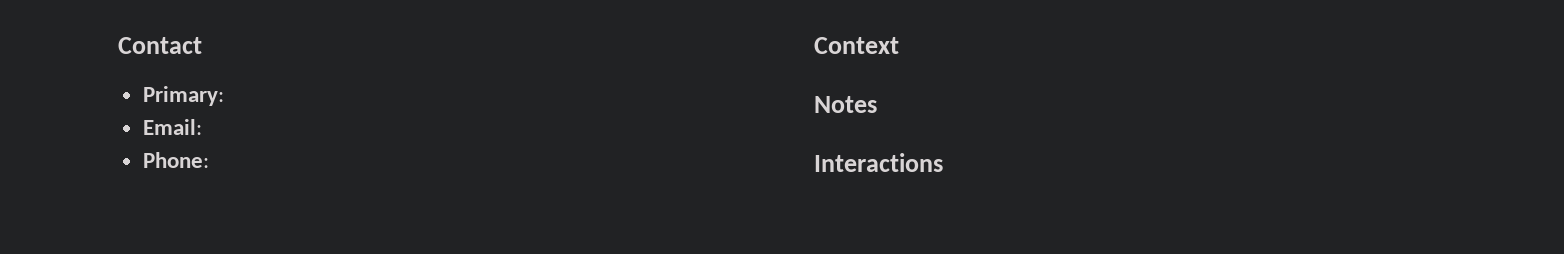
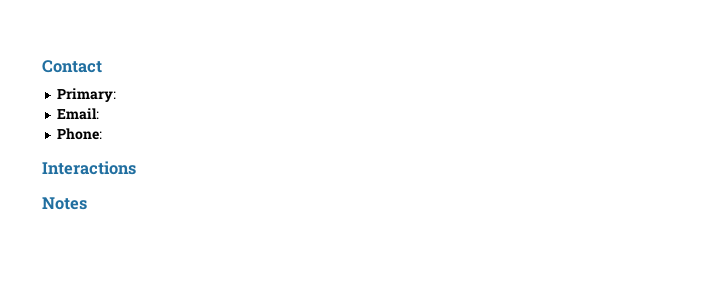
- Context
+ Interactions
- Interactions

